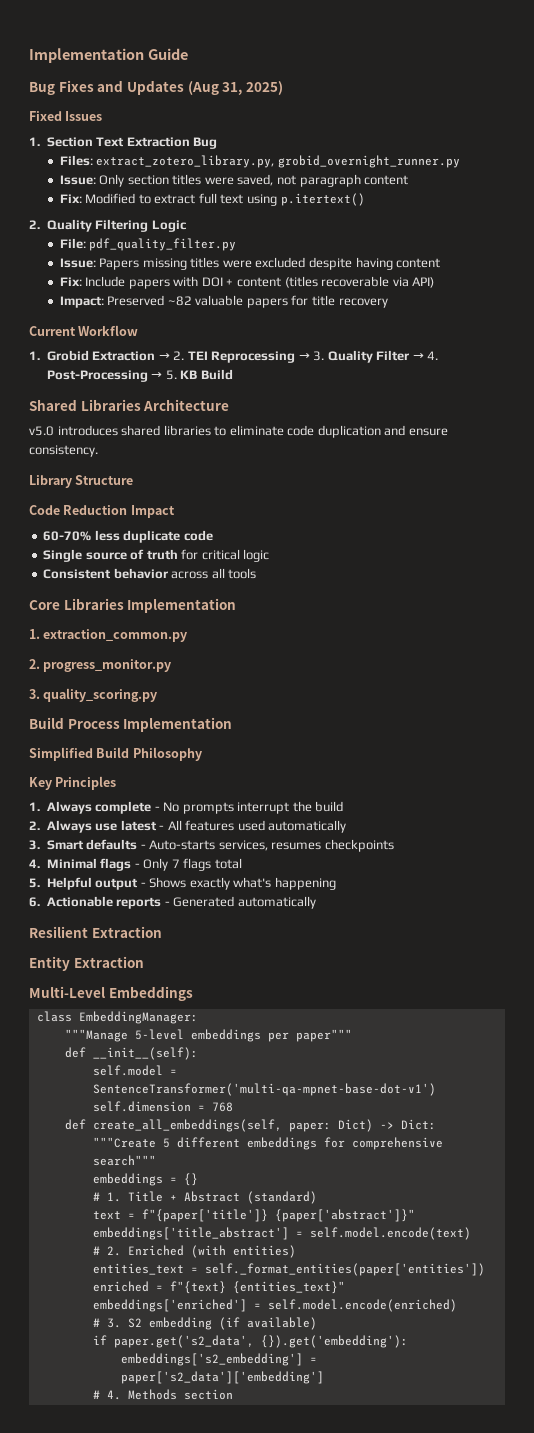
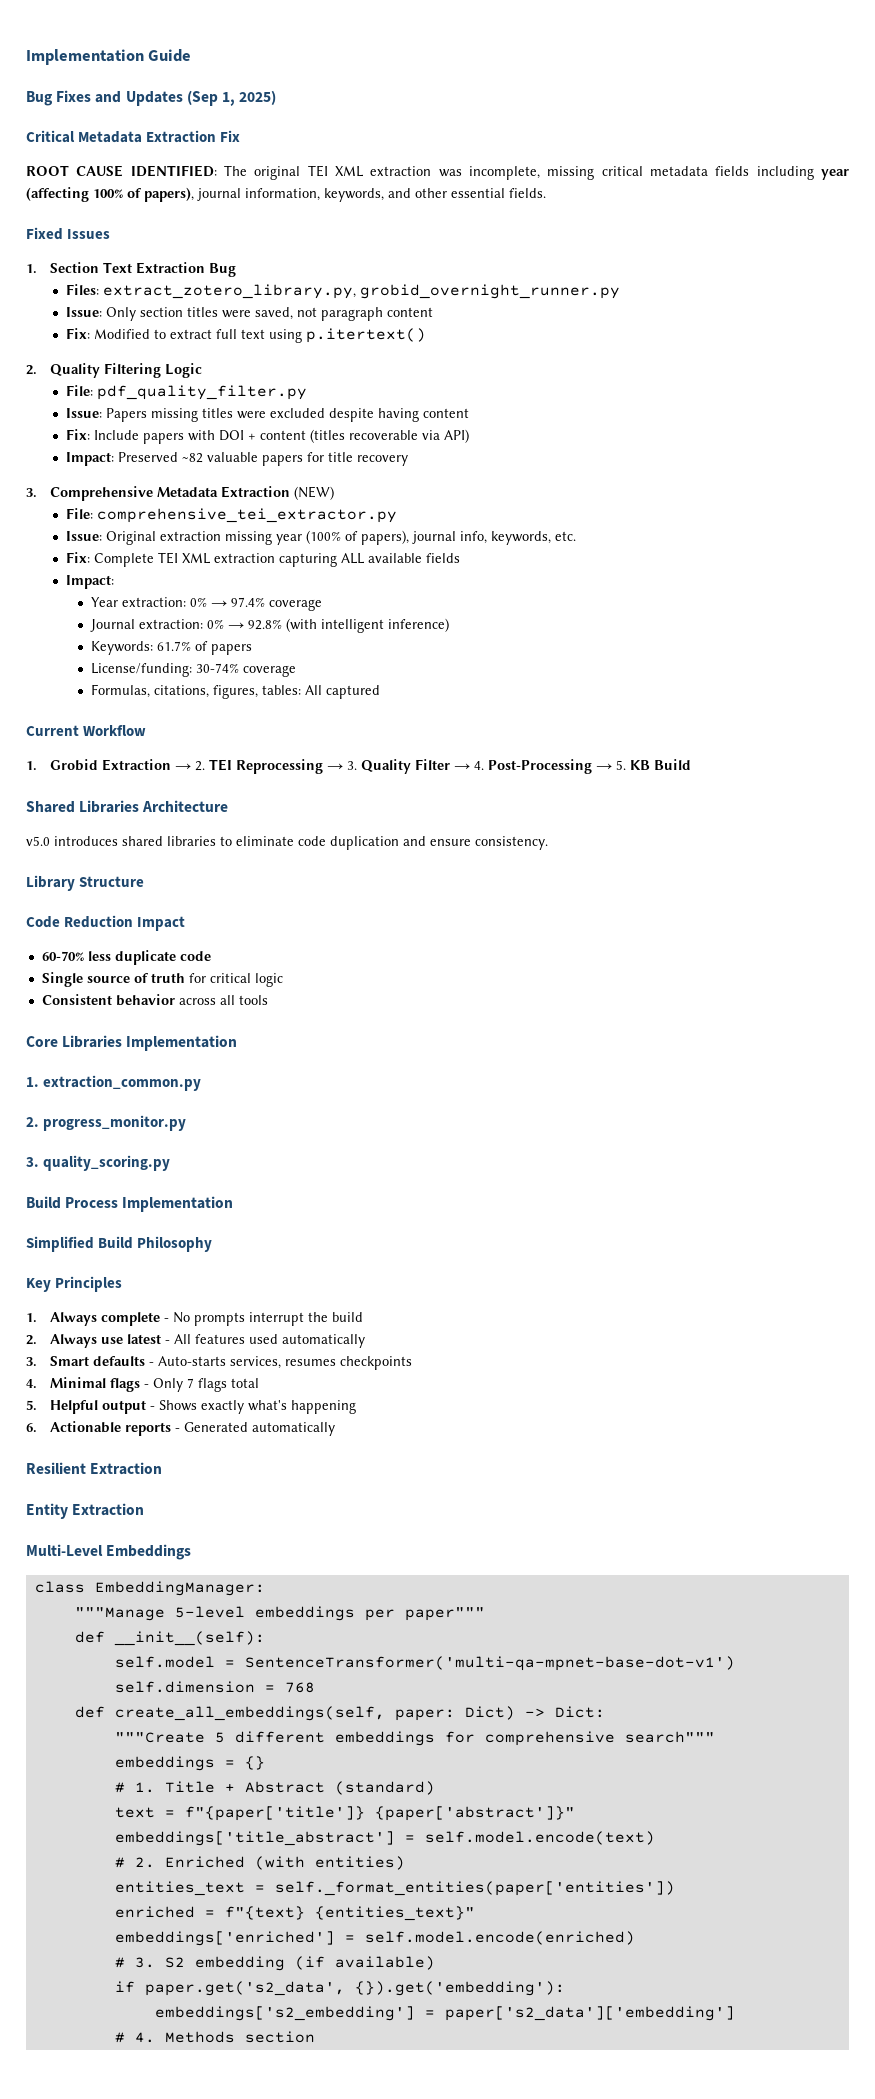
- Bug Fixes and Updates (Aug 31, 2025)
+ Bug Fixes and Updates (Sep 1, 2025)
+ Critical Metadata Extraction Fix
+ ROOT CAUSE IDENTIFIED: The original TEI XML extraction was incomplete, missing critical metadata fields including year (affecting 100% of papers), journal information, keywords, and other essential fields.
+ 3. Comprehensive Metadata Extraction (NEW)
+ File: comprehensive_tei_extractor.py
+ Issue: Original extraction missing year (100% of papers), journal info, keywords, etc.
+ Fix: Complete TEI XML extraction capturing ALL available fields
+ Impact:
+ Year extraction: 0% → 97.4% coverage
+ Journal extraction: 0% → 92.8% (with intelligent inference)
+ Keywords: 61.7% of papers
+ License/funding: 30-74% coverage
+ Formulas, citations, figures, tables: All captured

